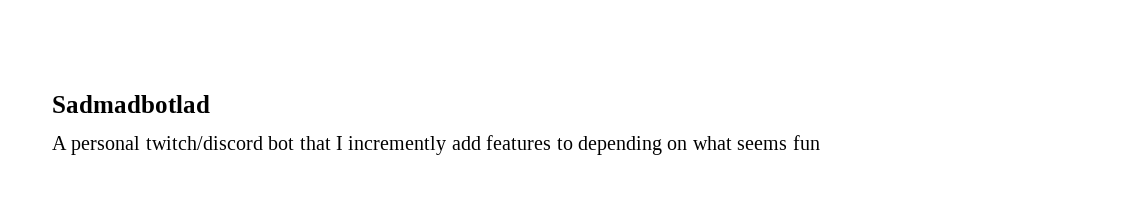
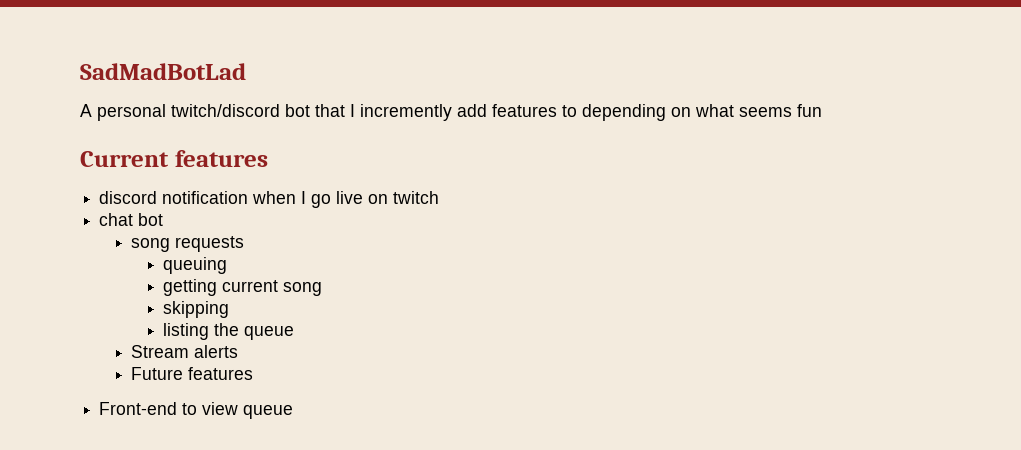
- Sadmadbotlad
+ SadMadBotLad
+ Current features
+ discord notification when I go live on twitch
+ chat bot
+ song requests
+ queuing
+ getting current song
+ skipping
+ listing the queue
+ Stream alerts
+ Future features
+ Front-end to view queue

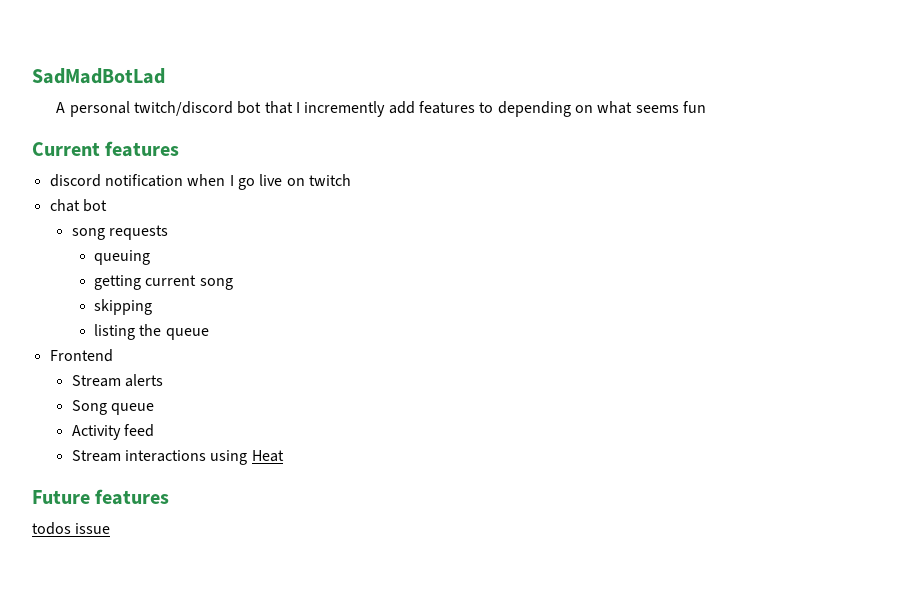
+ Frontend
+ Song queue
+ Activity feed
+ Stream interactions using Heat
  Future features
- Front-end to view queue
+ todos issue

